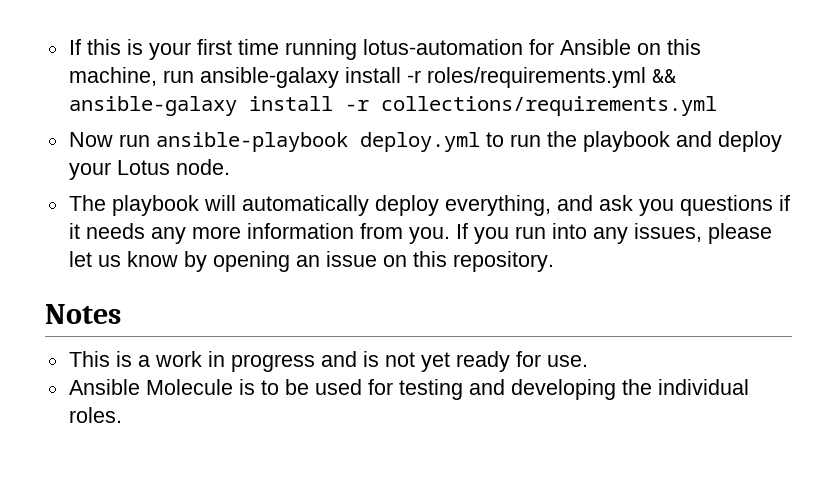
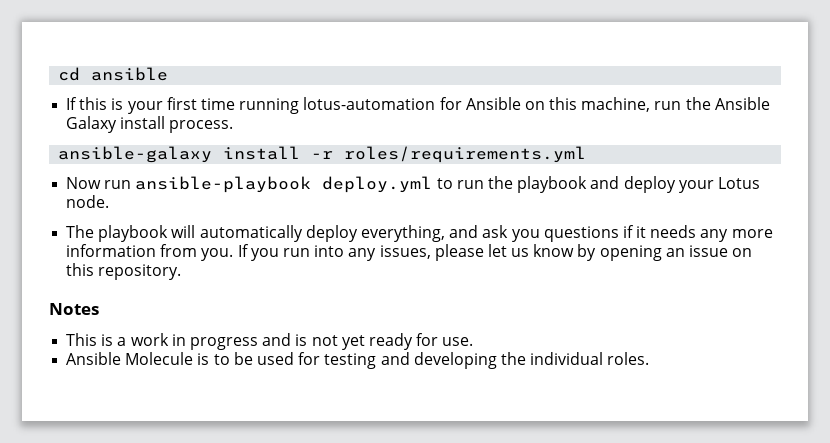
+ cd ansible
- If this is your first time running lotus-automation for Ansible on this machine, run ansible-galaxy install -r roles/requirements.yml && ansible-galaxy install -r collections/requirements.yml
+ If this is your first time running lotus-automation for Ansible on this machine, run the Ansible Galaxy install process.
+ ansible-galaxy install -r roles/requirements.yml

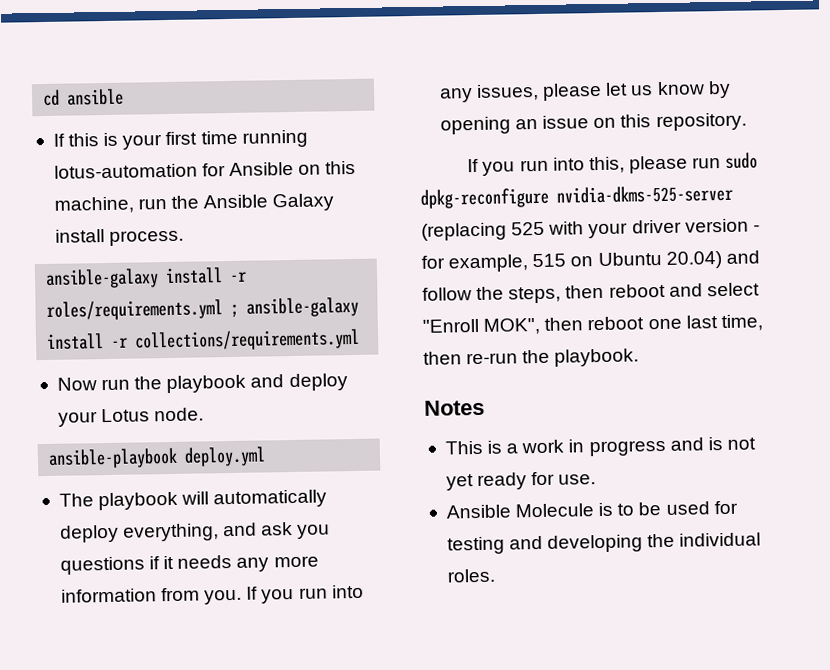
- ansible-galaxy install -r roles/requirements.yml
- Now run ansible-playbook deploy.yml to run the playbook and deploy your Lotus node.
+ ansible-galaxy install -r roles/requirements.yml ; ansible-galaxy install -r collections/requirements.yml
+ Now run the playbook and deploy your Lotus node.
+ ansible-playbook deploy.yml
+ If you run into this, please run sudo dpkg-reconfigure nvidia-dkms-525-server (replacing 525 with your driver version - for example, 515 on Ubuntu 20.04) and follow the steps, then reboot and select "Enroll MOK", then reboot one last time, then re-run the playbook.

